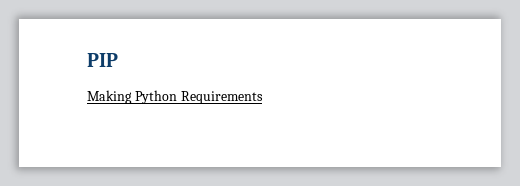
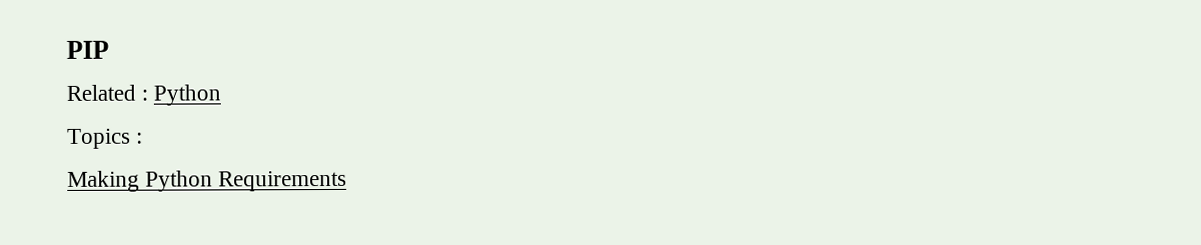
+ Related : Python
+ Topics :

